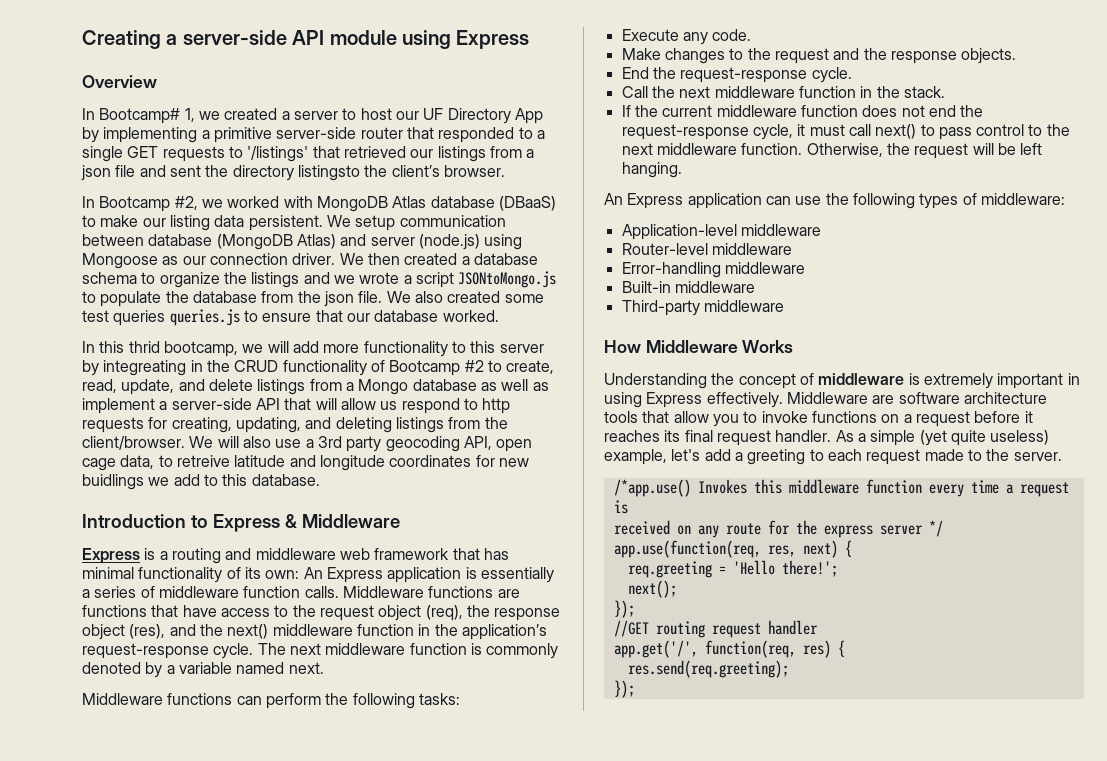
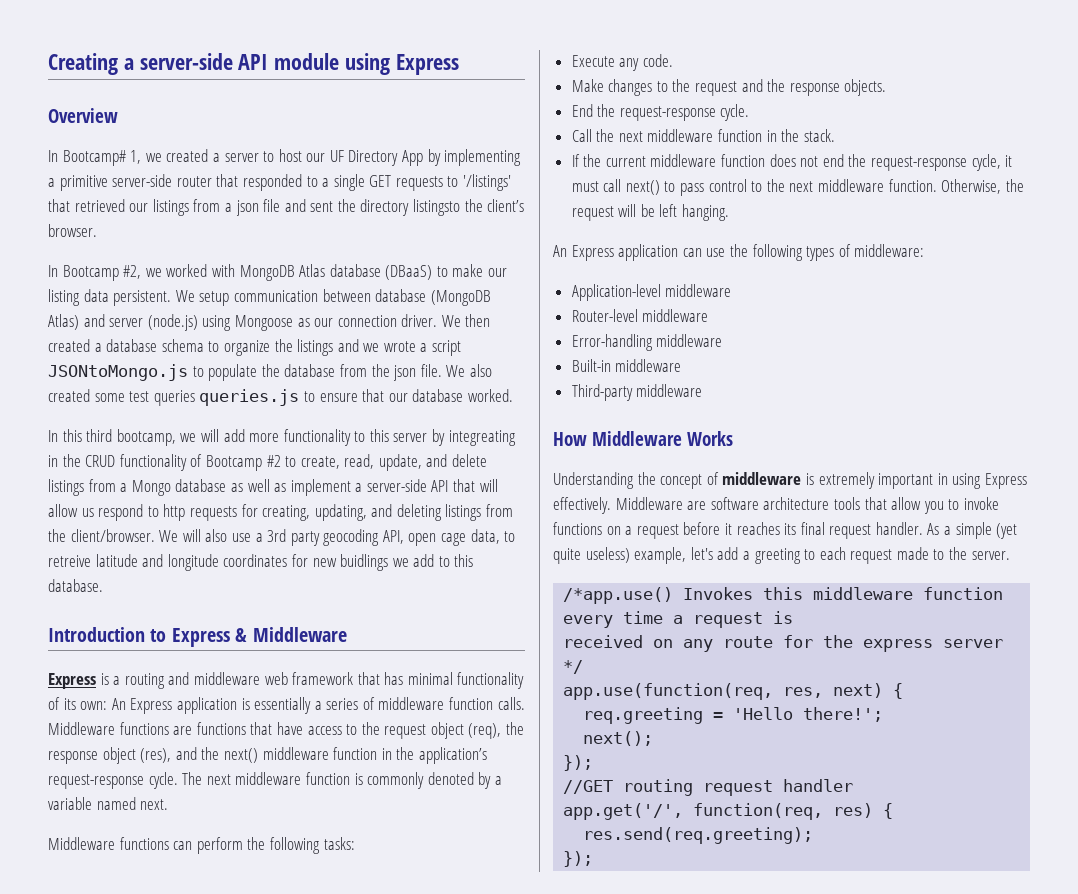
- In this thrid bootcamp, we will add more functionality to this server by integreating in the CRUD functionality of Bootcamp #2 to create, read, update, and delete listings from a Mongo database as well as implement a server-side API that will allow us respond to http requests for creating, updating, and deleting listings from the client/browser.
+ In this third bootcamp, we will add more functionality to this server by integreating in the CRUD functionality of Bootcamp #2 to create, read, update, and delete listings from a Mongo database as well as implement a server-side API that will allow us respond to http requests for creating, updating, and deleting listings from the client/browser.

